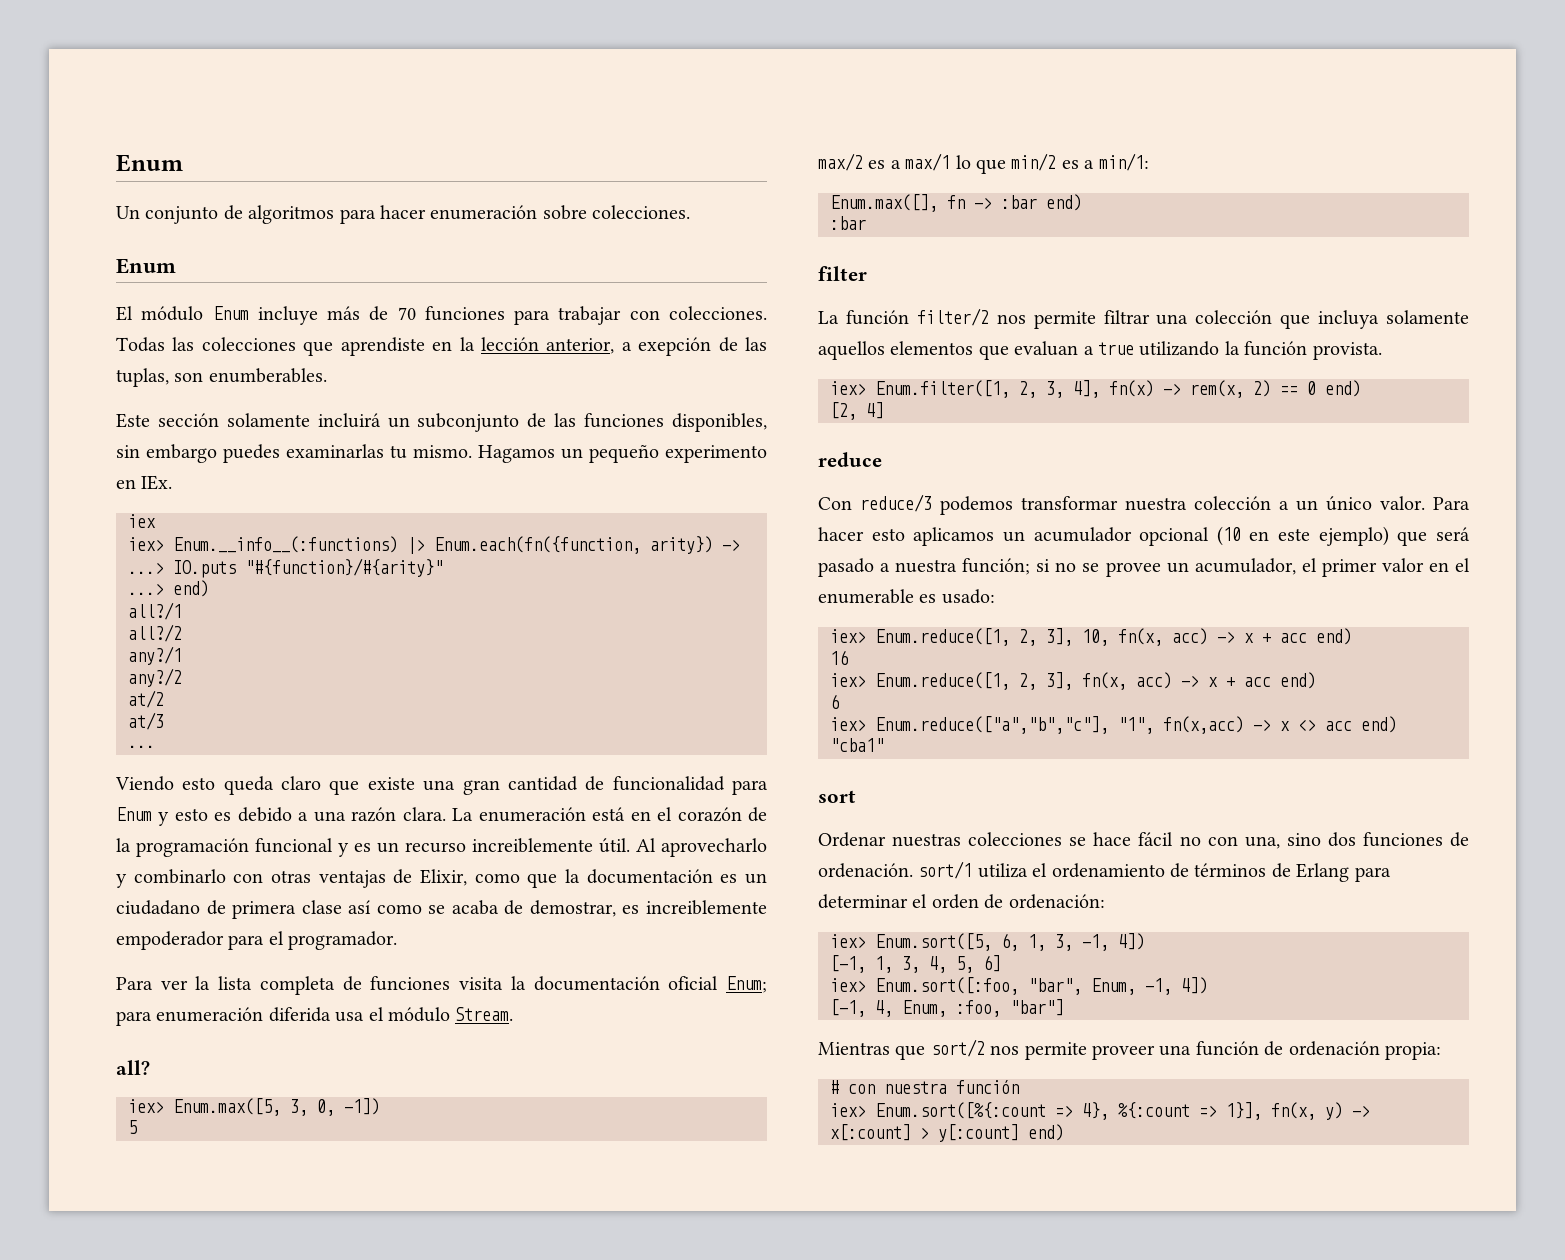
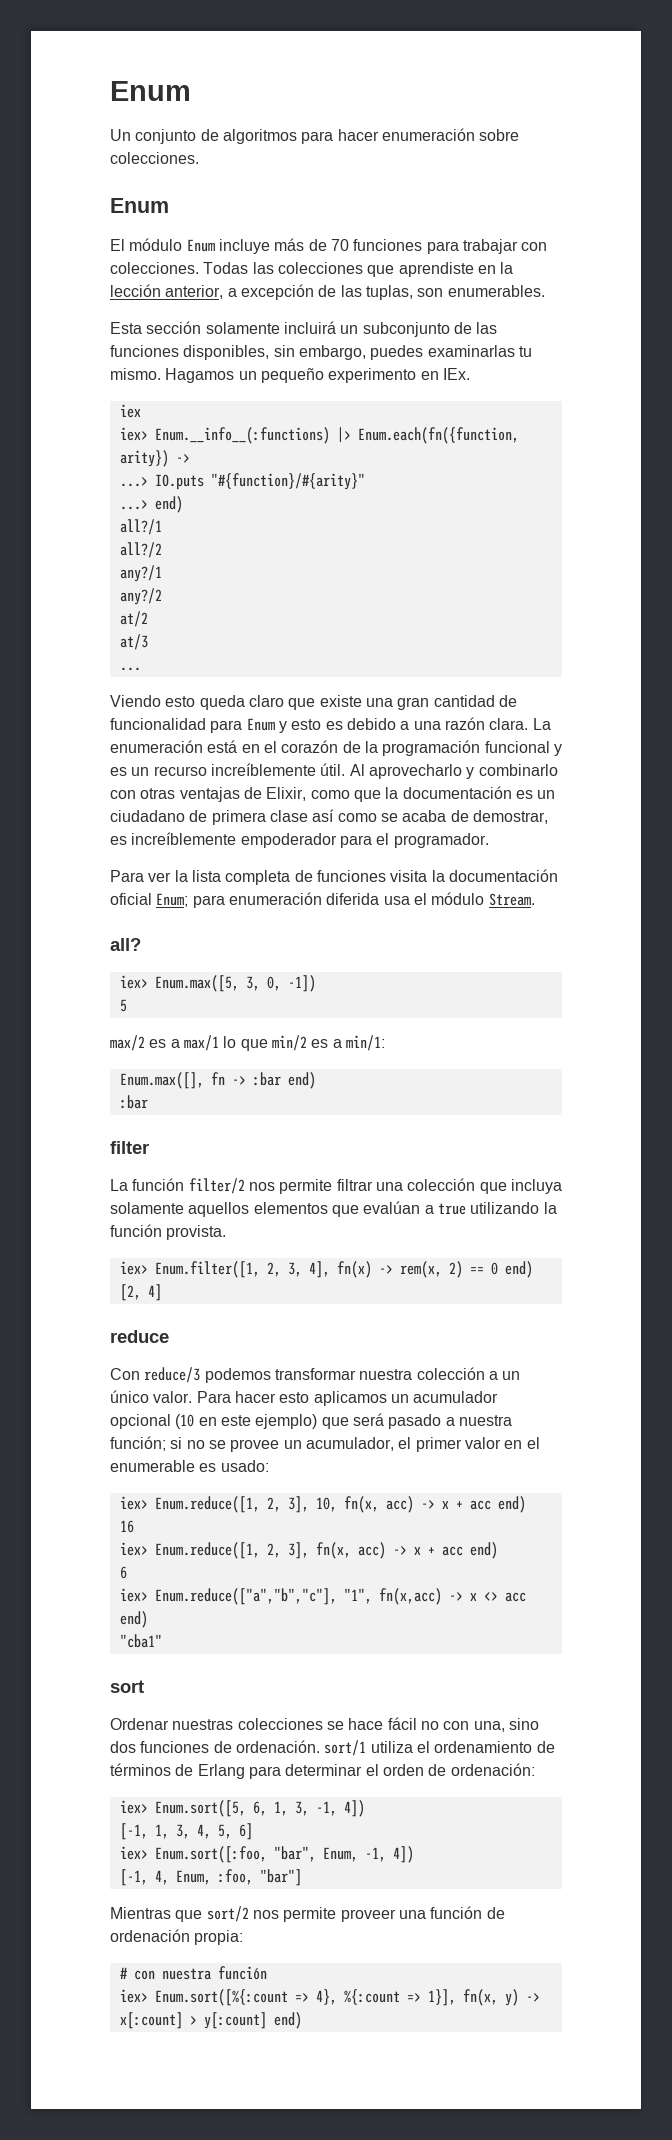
- Todas las colecciones que aprendiste en la lección anterior, a exepción de las tuplas, son enumberables.
- Este sección solamente incluirá un subconjunto de las funciones disponibles, sin embargo puedes examinarlas tu mismo.
+ Todas las colecciones que aprendiste en la lección anterior, a excepción de las tuplas, son enumerables.
+ Esta sección solamente incluirá un subconjunto de las funciones disponibles, sin embargo, puedes examinarlas tu mismo.
- La enumeración está en el corazón de la programación funcional y es un recurso increiblemente útil.
+ La enumeración está en el corazón de la programación funcional y es un recurso increíblemente útil.
- Al aprovecharlo y combinarlo con otras ventajas de Elixir, como que la documentación es un ciudadano de primera clase así como se acaba de demostrar, es increiblemente empoderador para el programador.
+ Al aprovecharlo y combinarlo con otras ventajas de Elixir, como que la documentación es un ciudadano de primera clase así como se acaba de demostrar, es increíblemente empoderador para el programador.
- La función filter/2 nos permite filtrar una colección que incluya solamente aquellos elementos que evaluan a true utilizando la función provista.
+ La función filter/2 nos permite filtrar una colección que incluya solamente aquellos elementos que evalúan a true utilizando la función provista.

